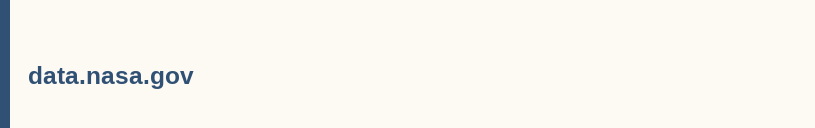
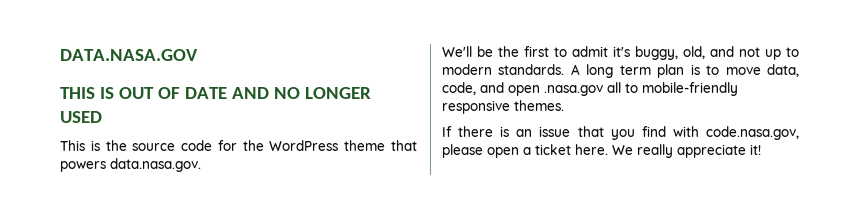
- data.nasa.gov
+ DATA.NASA.GOV
+ THIS IS OUT OF DATE AND NO LONGER USED
+ This is the source code for the WordPress theme that powers data.nasa.gov.
+ We'll be the first to admit it's buggy, old, and not up to modern standards. A long term plan is to move data, code, and open .nasa.gov all to mobile-friendly responsive themes.
+ If there is an issue that you find with code.nasa.gov, please open a ticket here. We really appreciate it!

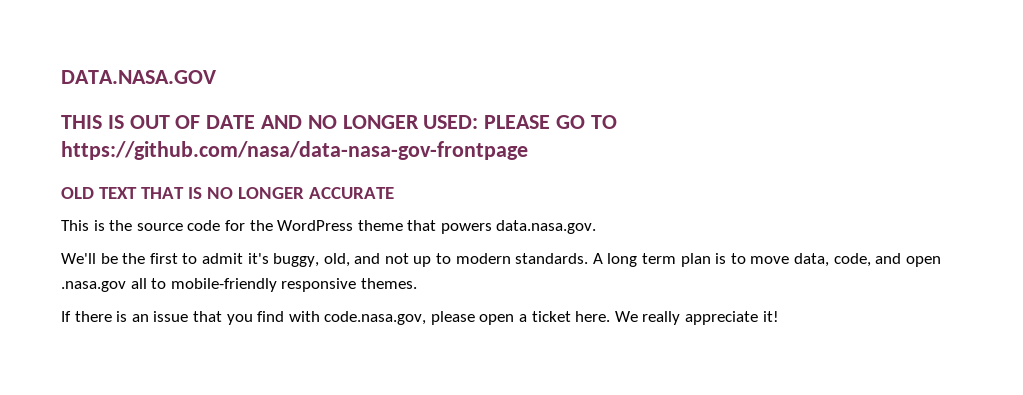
- THIS IS OUT OF DATE AND NO LONGER USED
+ THIS IS OUT OF DATE AND NO LONGER USED: PLEASE GO TO https://github.com/nasa/data-nasa-gov-frontpage
+ OLD TEXT THAT IS NO LONGER ACCURATE

